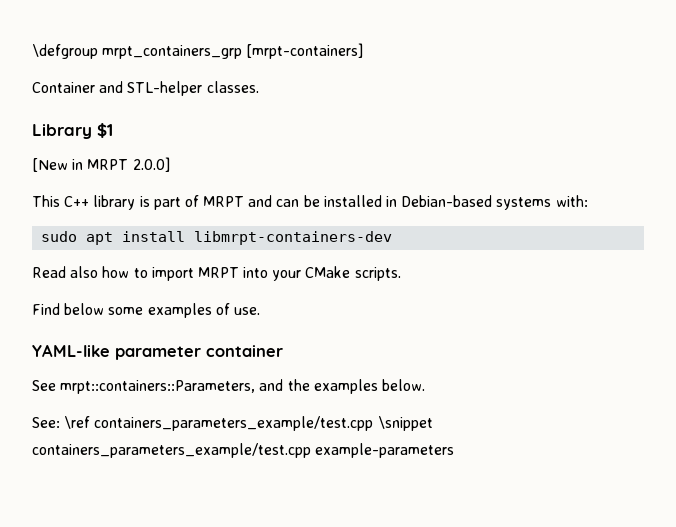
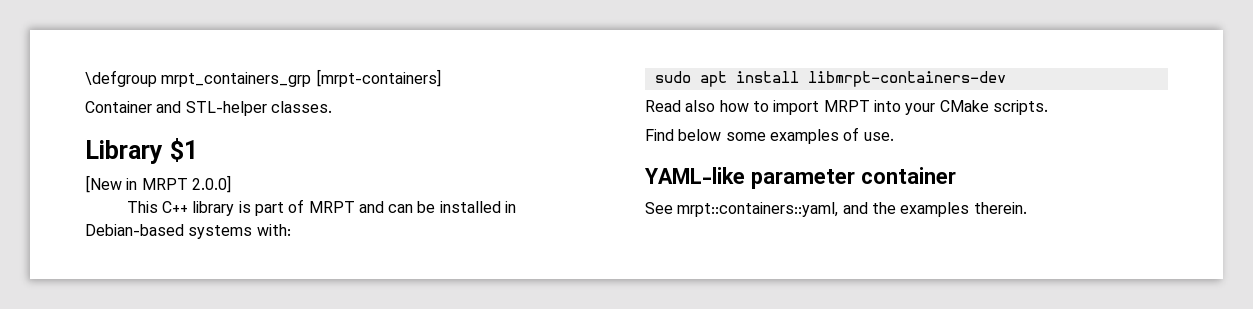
- See mrpt::containers::Parameters, and the examples below.
- See: \ref containers_parameters_example/test.cpp \snippet containers_parameters_example/test.cpp example-parameters
+ See mrpt::containers::yaml, and the examples therein.

